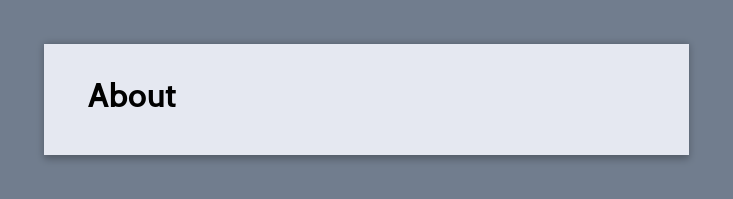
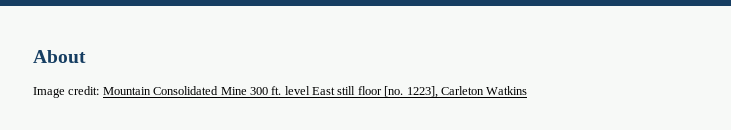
+ Image credit: Mountain Consolidated Mine 300 ft. level East still floor [no. 1223], Carleton Watkins

